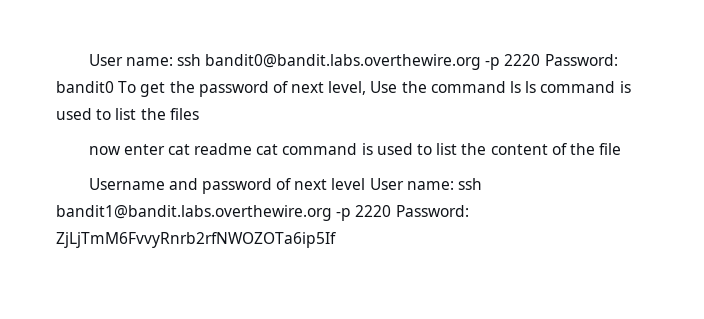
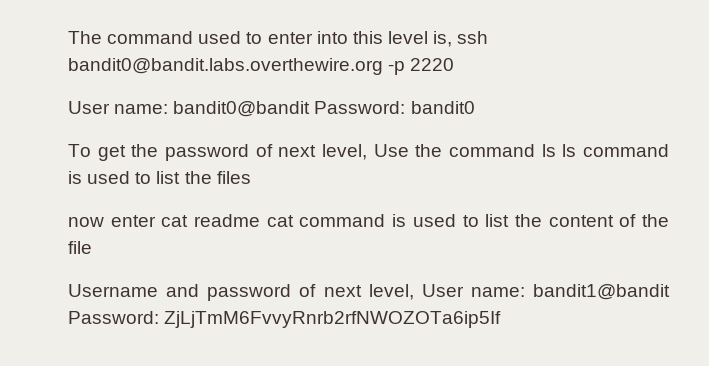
- User name: ssh bandit0@bandit.labs.overthewire.org -p 2220 Password: bandit0 To get the password of next level, Use the command ls ls command is used to list the files
+ The command used to enter into this level is, ssh bandit0@bandit.labs.overthewire.org -p 2220
+ User name: bandit0@bandit Password: bandit0
+ To get the password of next level, Use the command ls ls command is used to list the files
- Username and password of next level User name: ssh bandit1@bandit.labs.overthewire.org -p 2220 Password: ZjLjTmM6FvvyRnrb2rfNWOZOTa6ip5If
+ Username and password of next level, User name: bandit1@bandit Password: ZjLjTmM6FvvyRnrb2rfNWOZOTa6ip5If

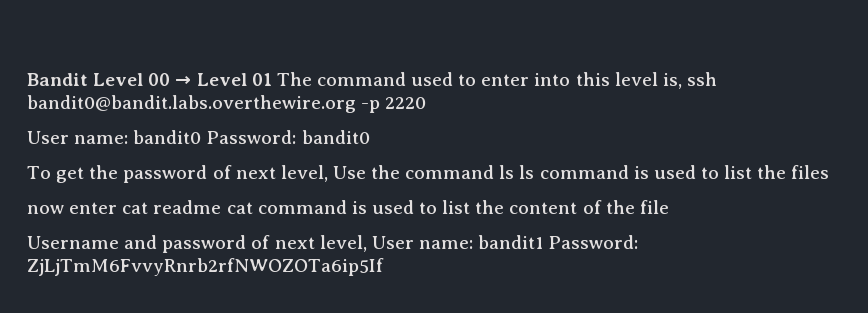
- The command used to enter into this level is, ssh bandit0@bandit.labs.overthewire.org -p 2220
+ Bandit Level 00 → Level 01 The command used to enter into this level is, ssh bandit0@bandit.labs.overthewire.org -p 2220
- User name: bandit0@bandit Password: bandit0
+ User name: bandit0 Password: bandit0
- Username and password of next level, User name: bandit1@bandit Password: ZjLjTmM6FvvyRnrb2rfNWOZOTa6ip5If
+ Username and password of next level, User name: bandit1 Password: ZjLjTmM6FvvyRnrb2rfNWOZOTa6ip5If

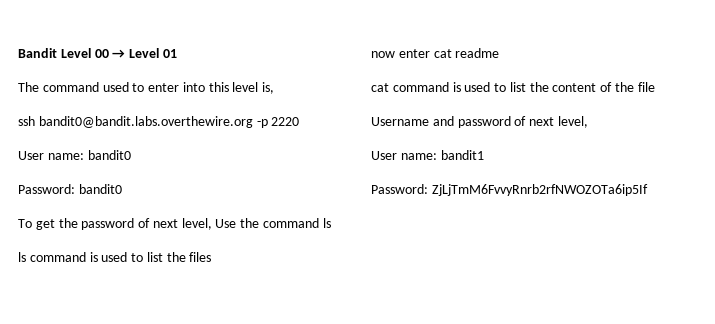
- Bandit Level 00 → Level 01 The command used to enter into this level is, ssh bandit0@bandit.labs.overthewire.org -p 2220
+ Bandit Level 00 → Level 01
+ The command used to enter into this level is,
+ ssh bandit0@bandit.labs.overthewire.org -p 2220
- User name: bandit0 Password: bandit0
+ User name: bandit0
+ Password: bandit0
- To get the password of next level, Use the command ls ls command is used to list the files
+ To get the password of next level, Use the command ls
+ ls command is used to list the files
- now enter cat readme cat command is used to list the content of the file
+ now enter cat readme
+ cat command is used to list the content of the file
- Username and password of next level, User name: bandit1 Password: ZjLjTmM6FvvyRnrb2rfNWOZOTa6ip5If
+ Username and password of next level,
+ User name: bandit1
+ Password: ZjLjTmM6FvvyRnrb2rfNWOZOTa6ip5If

